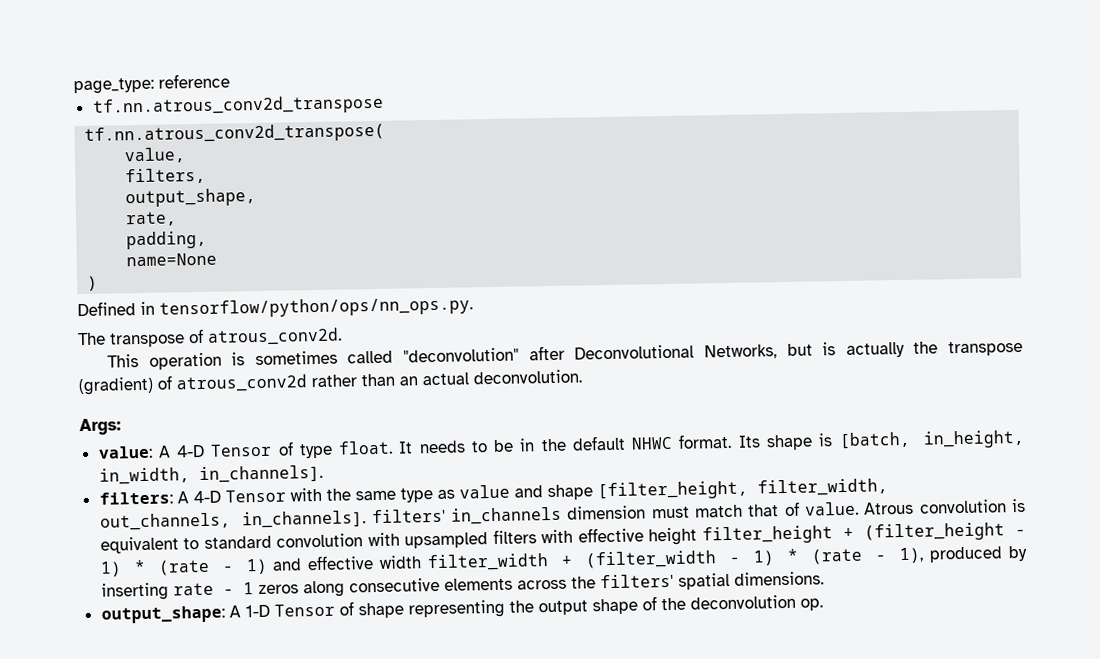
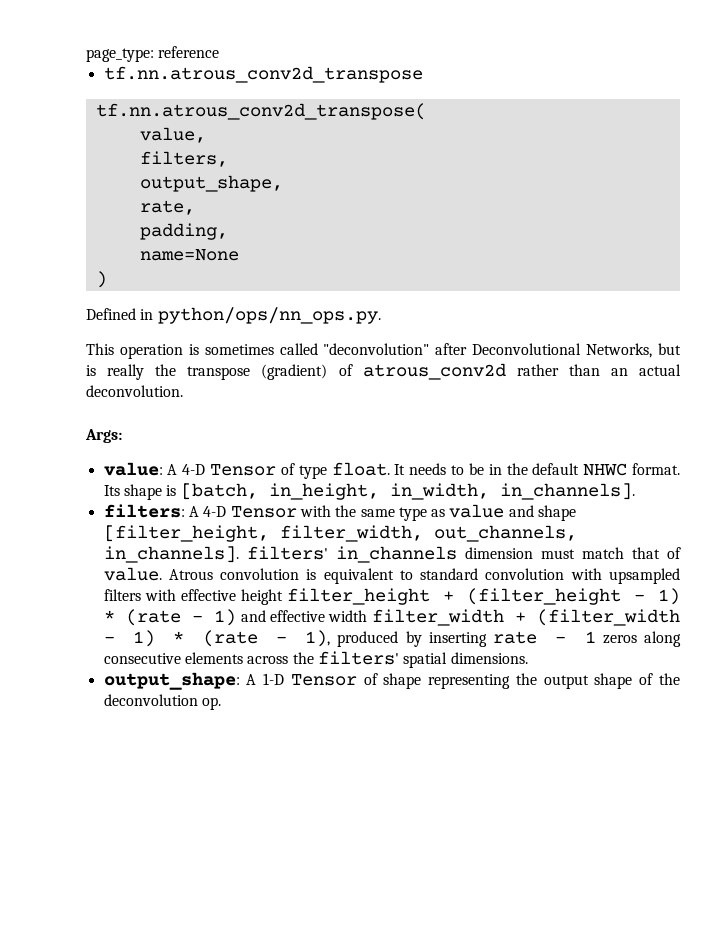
- Defined in tensorflow/python/ops/nn_ops.py.
- The transpose of atrous_conv2d.
+ Defined in python/ops/nn_ops.py.
- This operation is sometimes called "deconvolution" after Deconvolutional Networks, but is actually the transpose (gradient) of atrous_conv2d rather than an actual deconvolution.
+ This operation is sometimes called "deconvolution" after Deconvolutional Networks, but is really the transpose (gradient) of atrous_conv2d rather than an actual deconvolution.

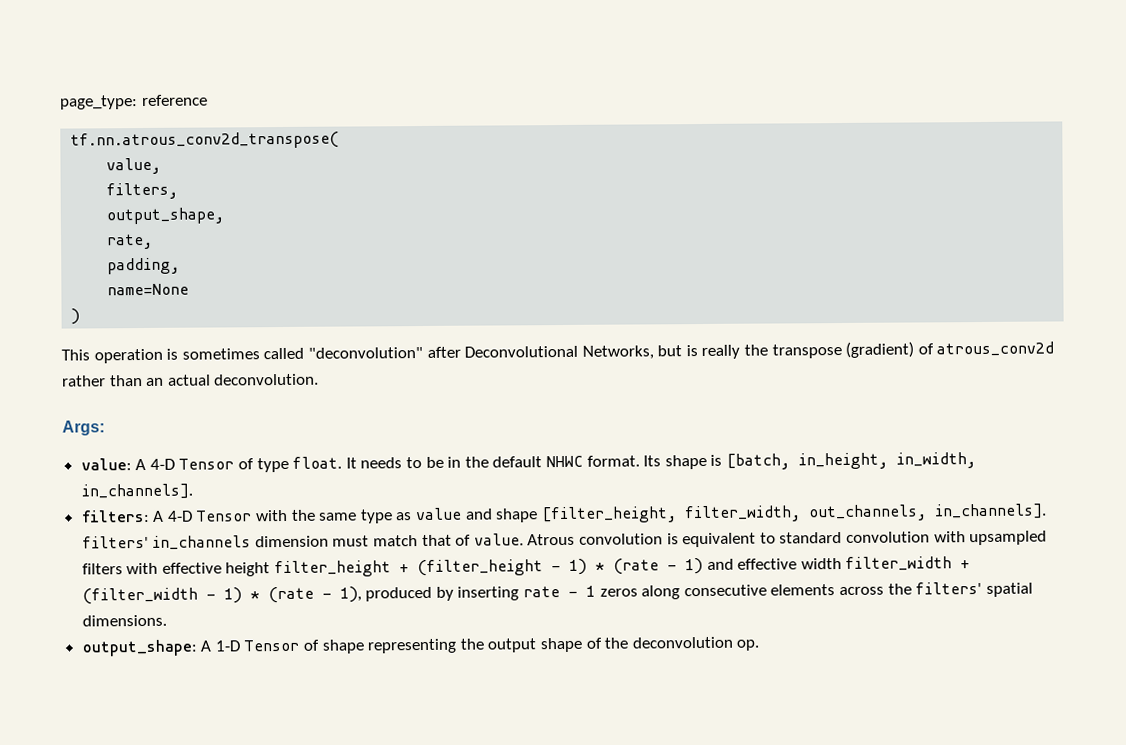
- tf.nn.atrous_conv2d_transpose
- Defined in python/ops/nn_ops.py.

